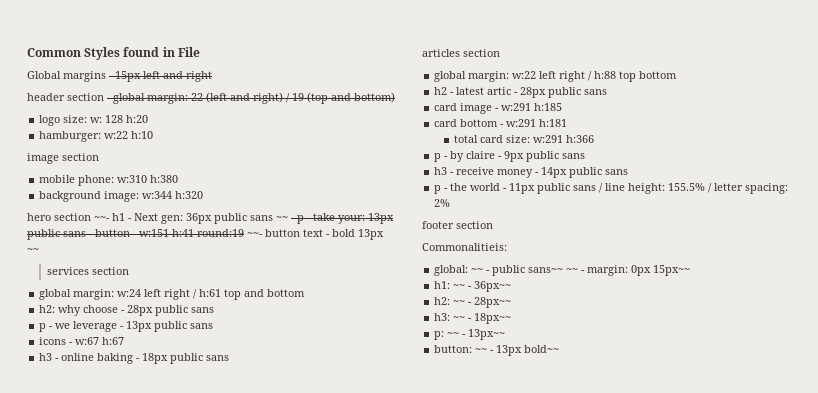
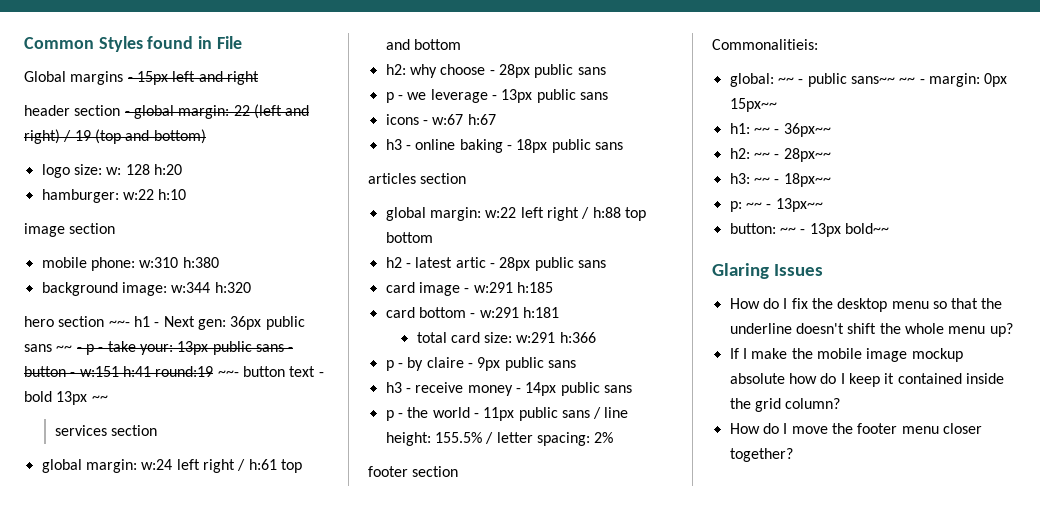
+ Glaring Issues
+ How do I fix the desktop menu so that the underline doesn't shift the whole menu up?
+ If I make the mobile image mockup absolute how do I keep it contained inside the grid column?
+ How do I move the footer menu closer together?

